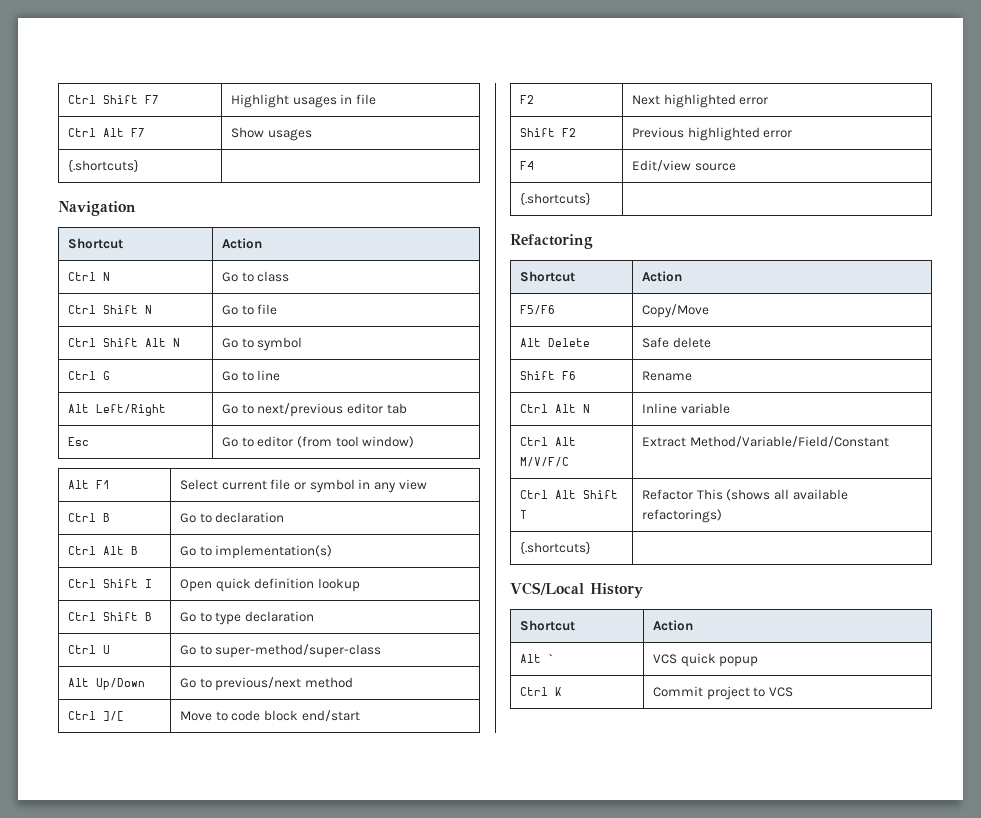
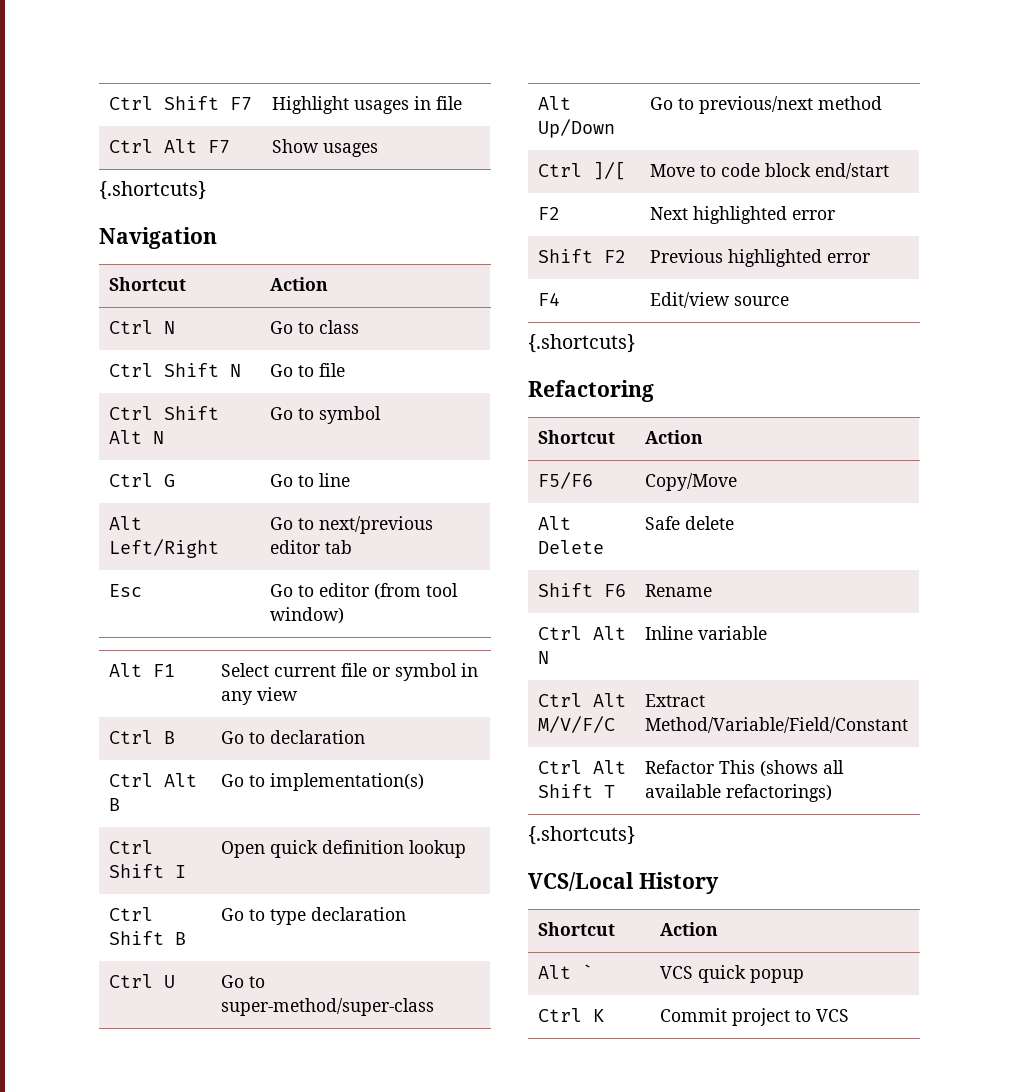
  Ctrl Alt F7 | Show usages
- {.shortcuts} |
+ {.shortcuts}
  F4 | Edit/view source
- {.shortcuts} |
+ {.shortcuts}
  Ctrl Alt Shift T | Refactor This (shows all available refactorings)
- {.shortcuts} |
+ {.shortcuts}

